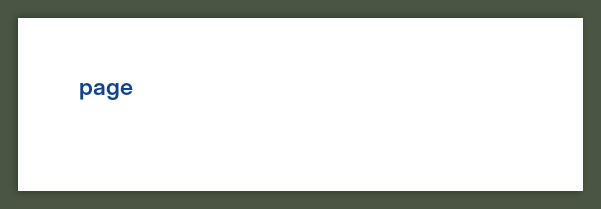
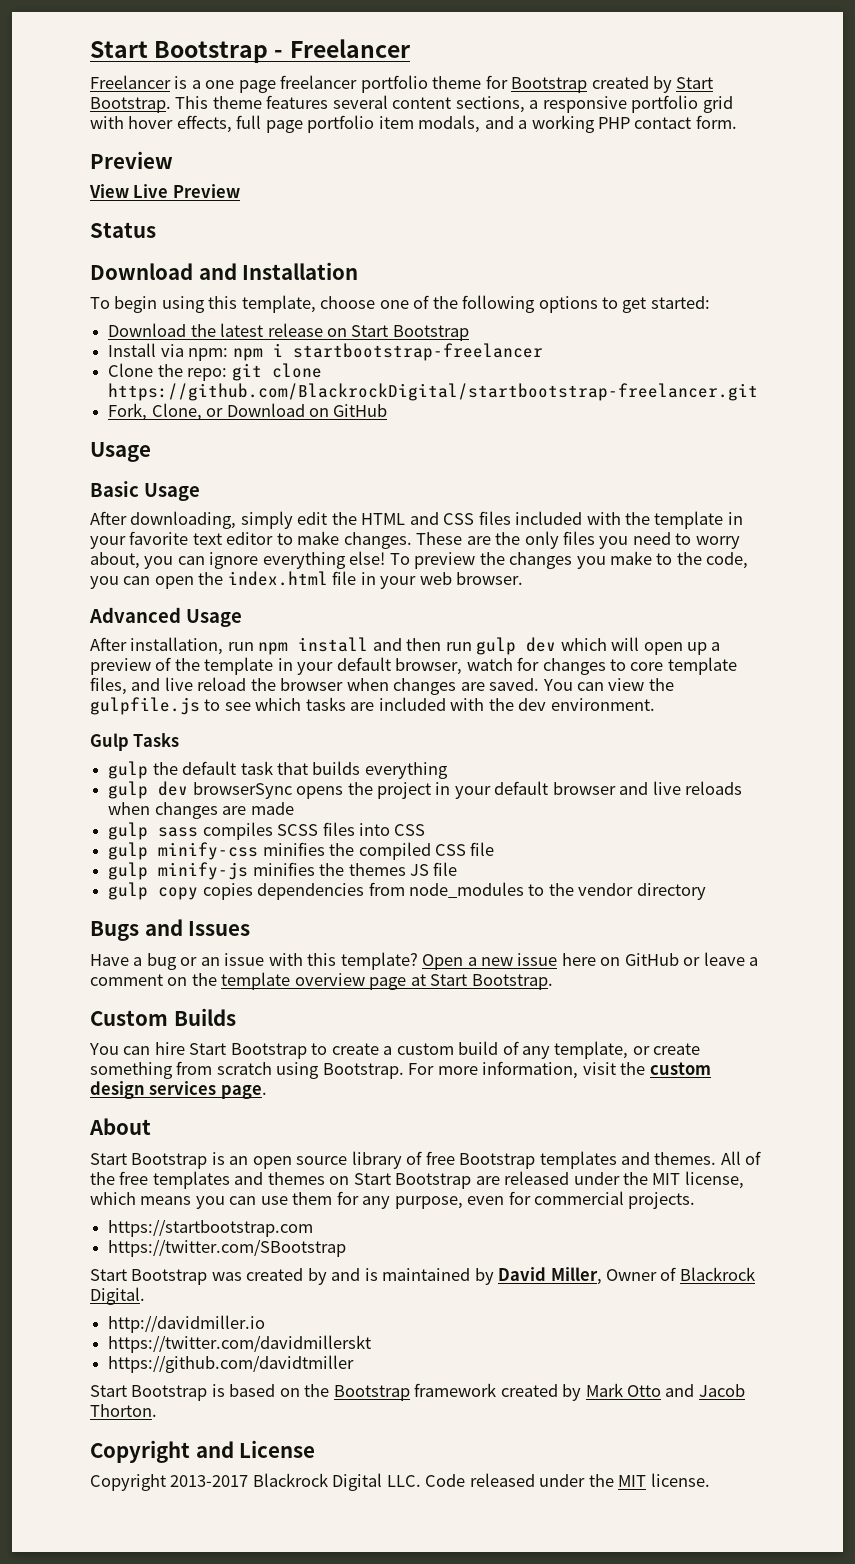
- page
+ Start Bootstrap - Freelancer
+ Freelancer is a one page freelancer portfolio theme for Bootstrap created by Start Bootstrap. This theme features several content sections, a responsive portfolio grid with hover effects, full page portfolio item modals, and a working PHP contact form.
+ Preview
+ View Live Preview
+ Status
+ Download and Installation
+ To begin using this template, choose one of the following options to get started:
+ Download the latest release on Start Bootstrap
+ Install via npm: npm i startbootstrap-freelancer
+ Clone the repo: git clone https://github.com/BlackrockDigital/startbootstrap-freelancer.git
+ Fork, Clone, or Download on GitHub
+ Usage
+ Basic Usage
+ After downloading, simply edit the HTML and CSS files included with the template in your favorite text editor to make changes. These are the only files you need to worry about, you can ignore everything else! To preview the changes you make to the code, you can open the index.html file in your web browser.
+ Advanced Usage
+ After installation, run npm install and then run gulp dev which will open up a preview of the template in your default browser, watch for changes to core template files, and live reload the browser when changes are saved. You can view the gulpfile.js to see which tasks are included with the dev environment.
+ Gulp Tasks
+ gulp the default task that builds everything
+ gulp dev browserSync opens the project in your default browser and live reloads when changes are made
+ gulp sass compiles SCSS files into CSS
+ gulp minify-css minifies the compiled CSS file
+ gulp minify-js minifies the themes JS file
+ gulp copy copies dependencies from node_modules to the vendor directory
+ Bugs and Issues
+ Have a bug or an issue with this template? Open a new issue here on GitHub or leave a comment on the template overview page at Start Bootstrap.
+ Custom Builds
+ You can hire Start Bootstrap to create a custom build of any template, or create something from scratch using Bootstrap. For more information, visit the custom design services page.
+ About
+ Start Bootstrap is an open source library of free Bootstrap templates and themes. All of the free templates and themes on Start Bootstrap are released under the MIT license, which means you can use them for any purpose, even for commercial projects.
+ https://startbootstrap.com
+ https://twitter.com/SBootstrap
+ Start Bootstrap was created by and is maintained by David Miller, Owner of Blackrock Digital.
+ http://davidmiller.io
+ https://twitter.com/davidmillerskt
+ https://github.com/davidtmiller
+ Start Bootstrap is based on the Bootstrap framework created by Mark Otto and Jacob Thorton.
+ Copyright and License
+ Copyright 2013-2017 Blackrock Digital LLC. Code released under the MIT license.

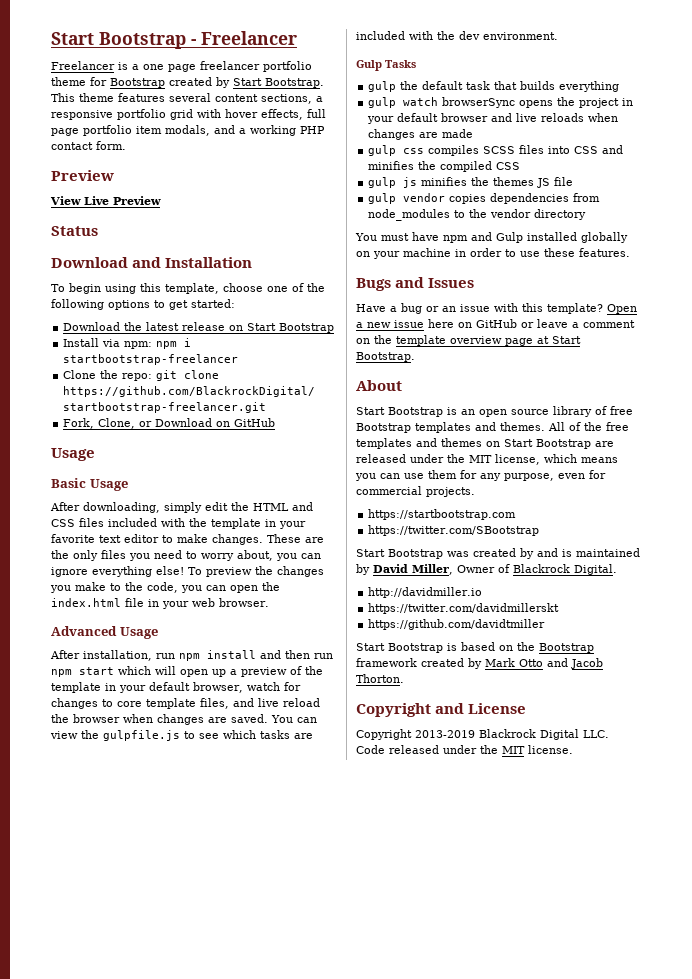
- After installation, run npm install and then run gulp dev which will open up a preview of the template in your default browser, watch for changes to core template files, and live reload the browser when changes are saved.
+ After installation, run npm install and then run npm start which will open up a preview of the template in your default browser, watch for changes to core template files, and live reload the browser when changes are saved.
- gulp dev browserSync opens the project in your default browser and live reloads when changes are made
+ gulp watch browserSync opens the project in your default browser and live reloads when changes are made
- gulp sass compiles SCSS files into CSS
- gulp minify-css minifies the compiled CSS file
- gulp minify-js minifies the themes JS file
+ gulp css compiles SCSS files into CSS and minifies the compiled CSS
+ gulp js minifies the themes JS file
- gulp copy copies dependencies from node_modules to the vendor directory
+ gulp vendor copies dependencies from node_modules to the vendor directory
+ You must have npm and Gulp installed globally on your machine in order to use these features.
- Custom Builds
- You can hire Start Bootstrap to create a custom build of any template, or create something from scratch using Bootstrap. For more information, visit the custom design services page.
- Copyright 2013-2017 Blackrock Digital LLC. Code released under the MIT license.
+ Copyright 2013-2019 Blackrock Digital LLC. Code released under the MIT license.

